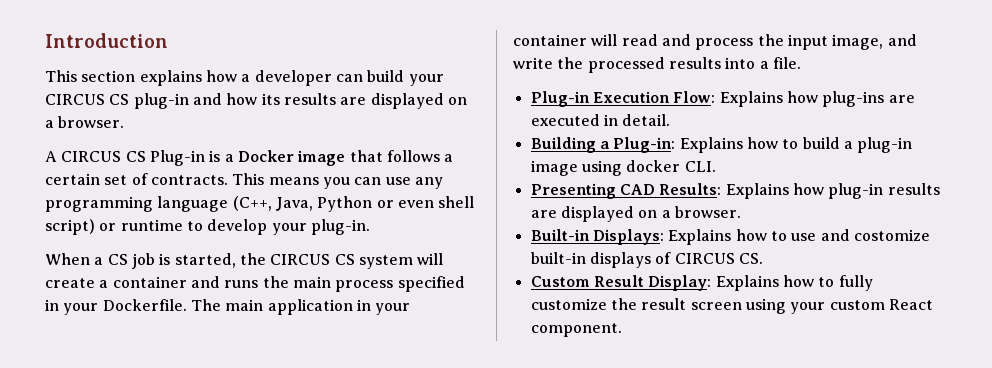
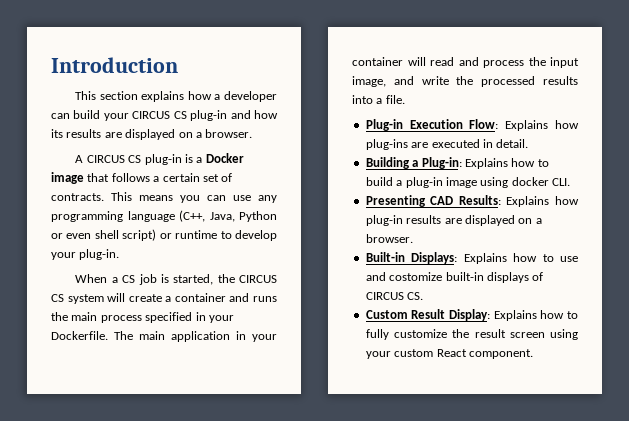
- A CIRCUS CS Plug-in is a Docker image that follows a certain set of contracts.
+ A CIRCUS CS plug-in is a Docker image that follows a certain set of contracts.

